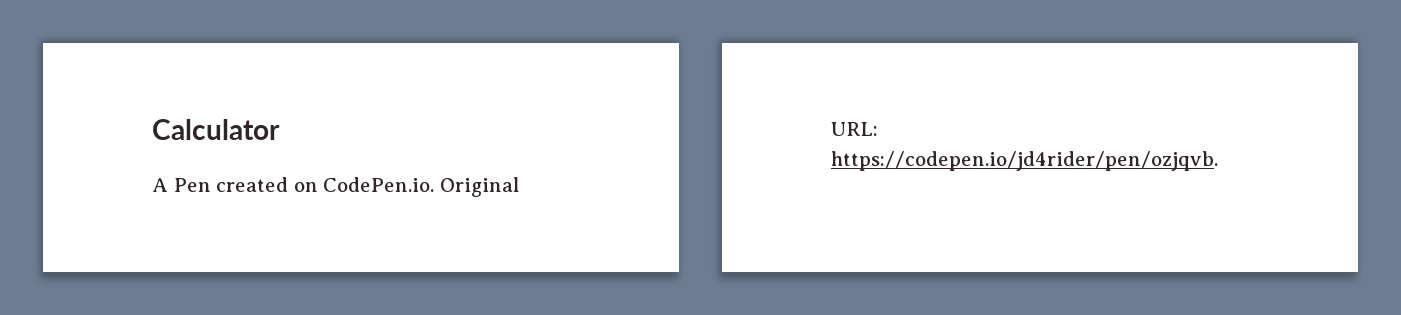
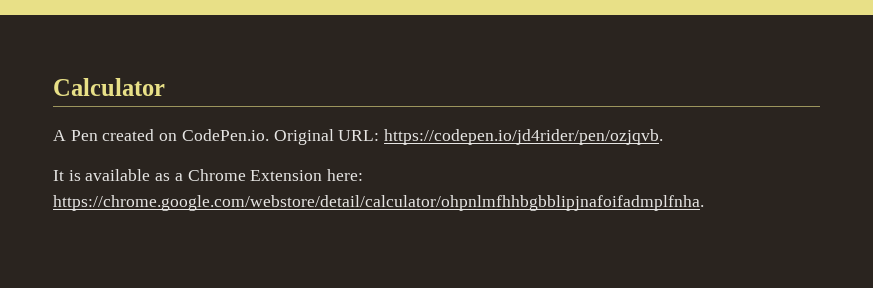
+ It is available as a Chrome Extension here: https://chrome.google.com/webstore/detail/calculator/ohpnlmfhhbgbblipjnafoifadmplfnha.

